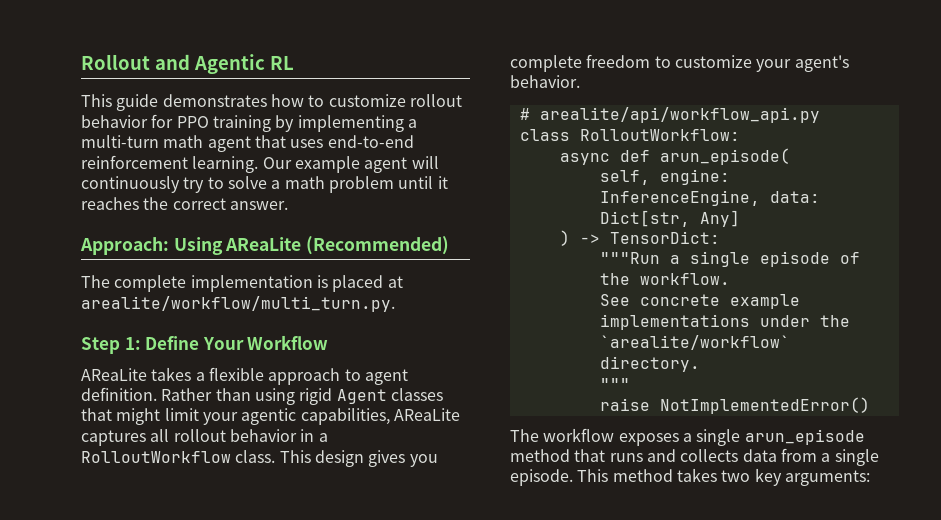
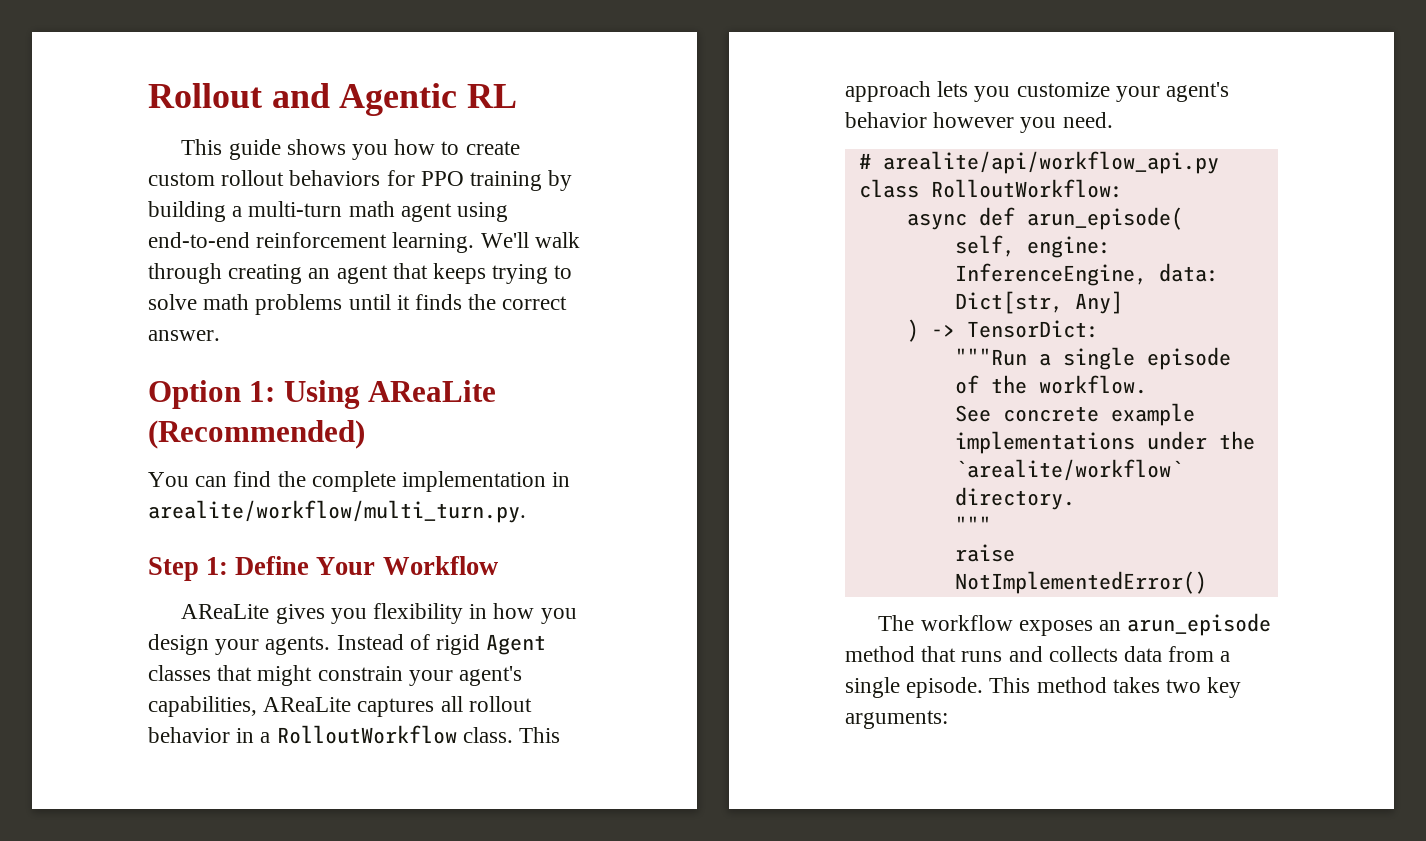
- This guide demonstrates how to customize rollout behavior for PPO training by implementing a multi-turn math agent that uses end-to-end reinforcement learning.
+ This guide shows you how to create custom rollout behaviors for PPO training by building a multi-turn math agent using end-to-end reinforcement learning.
- Our example agent will continuously try to solve a math problem until it reaches the correct answer.
+ We'll walk through creating an agent that keeps trying to solve math problems until it finds the correct answer.
- Approach: Using AReaLite (Recommended)
+ Option 1: Using AReaLite (Recommended)
- The complete implementation is placed at arealite/workflow/multi_turn.py.
+ You can find the complete implementation in arealite/workflow/multi_turn.py.
- AReaLite takes a flexible approach to agent definition. Rather than using rigid Agent classes that might limit your agentic capabilities, AReaLite captures all rollout behavior in a RolloutWorkflow class.
+ AReaLite gives you flexibility in how you design your agents. Instead of rigid Agent classes that might constrain your agent's capabilities, AReaLite captures all rollout behavior in a RolloutWorkflow class.
- This design gives you complete freedom to customize your agent's behavior.
+ This approach lets you customize your agent's behavior however you need.
- The workflow exposes a single arun_episode method that runs and collects data from a single episode.
+ The workflow exposes an arun_episode method that runs and collects data from a single episode.

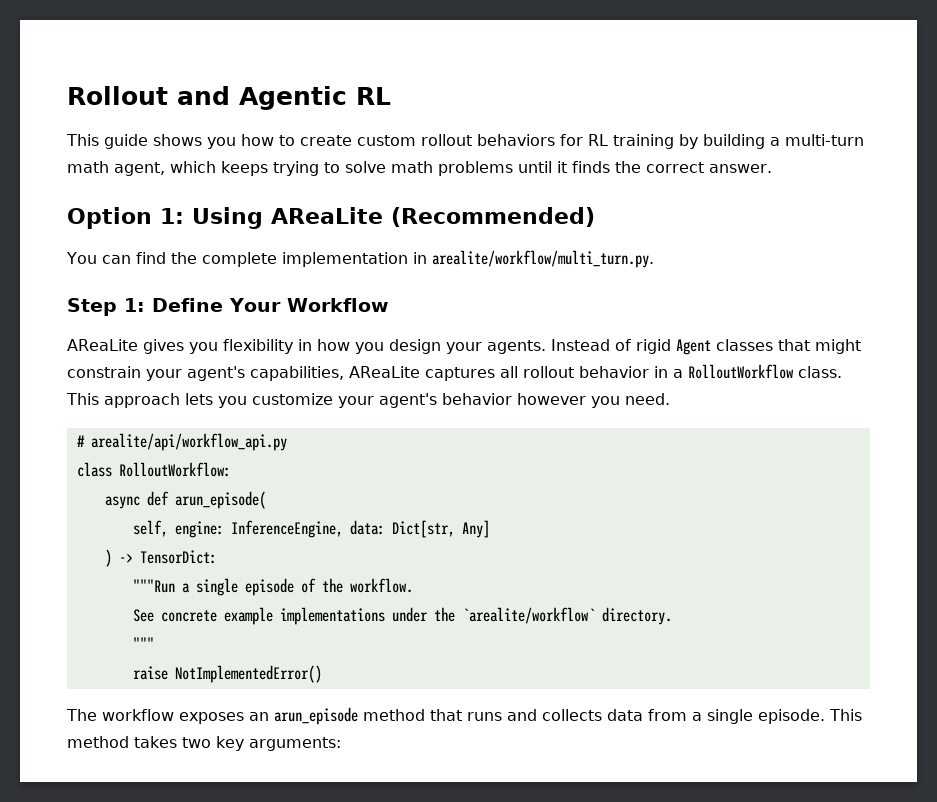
- This guide shows you how to create custom rollout behaviors for PPO training by building a multi-turn math agent using end-to-end reinforcement learning. We'll walk through creating an agent that keeps trying to solve math problems until it finds the correct answer.
+ This guide shows you how to create custom rollout behaviors for RL training by building a multi-turn math agent, which keeps trying to solve math problems until it finds the correct answer.

